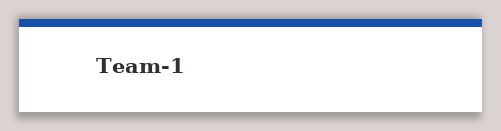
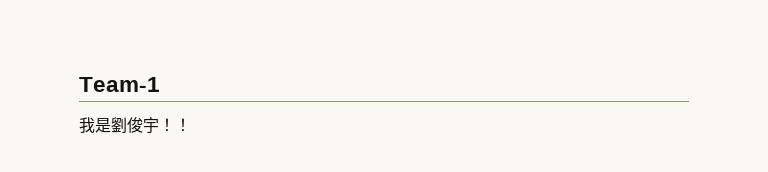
+ 我是劉俊宇！！

